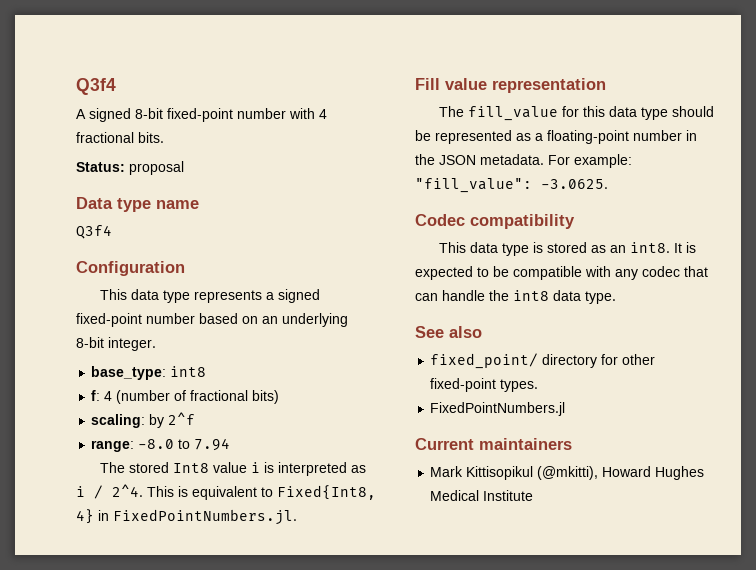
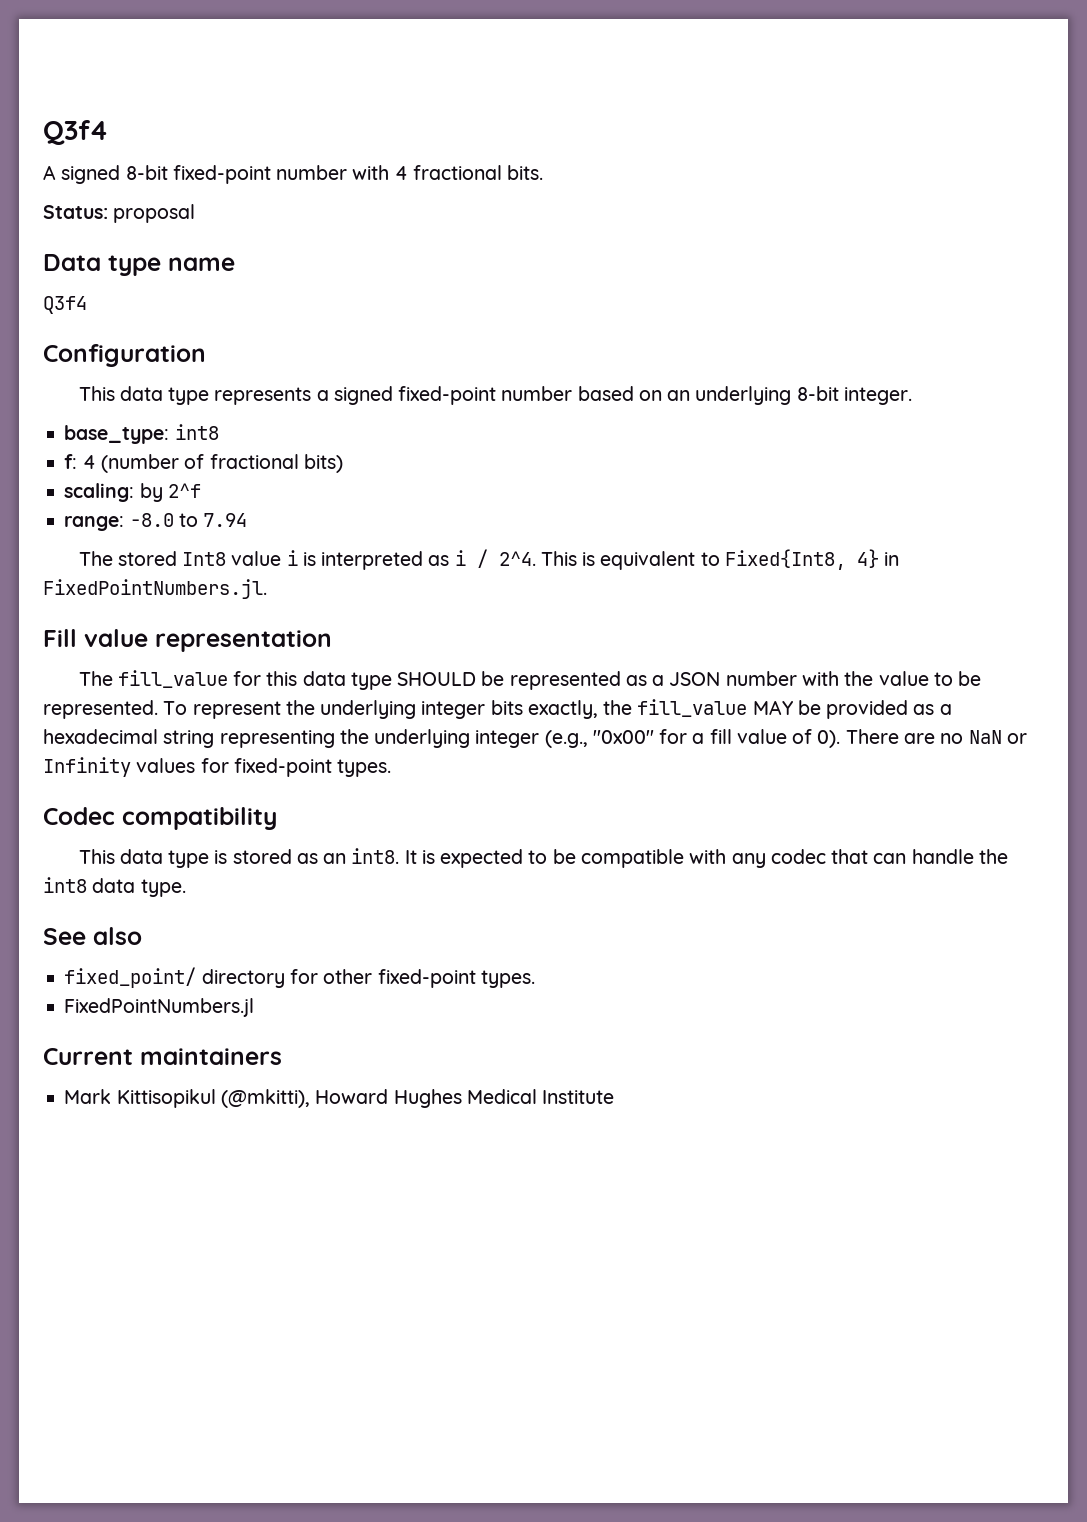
- The fill_value for this data type should be represented as a floating-point number in the JSON metadata. For example: "fill_value": -3.0625.
+ The fill_value for this data type SHOULD be represented as a JSON number with the value to be represented. To represent the underlying integer bits exactly, the fill_value MAY be provided as a hexadecimal string representing the underlying integer (e.g., "0x00" for a fill value of 0). There are no NaN or Infinity values for fixed-point types.

